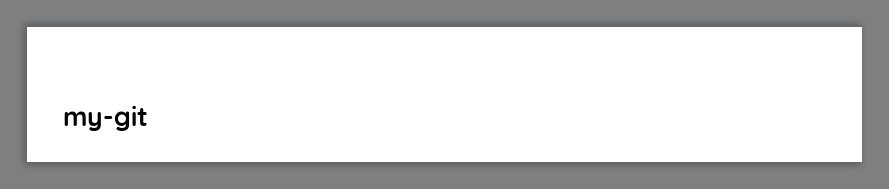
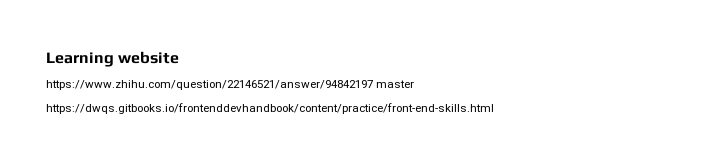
- my-git
+ Learning website
+ https://www.zhihu.com/question/22146521/answer/94842197 master
+ https://dwqs.gitbooks.io/frontenddevhandbook/content/practice/front-end-skills.html

